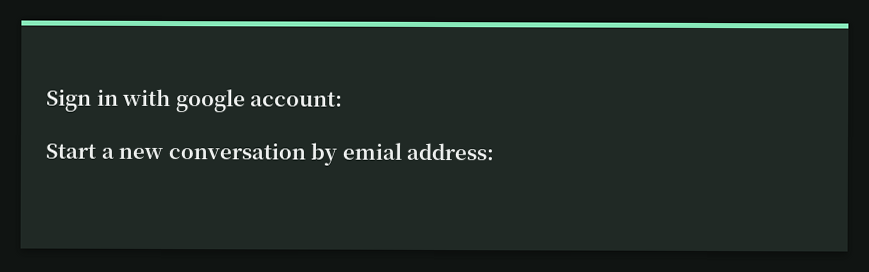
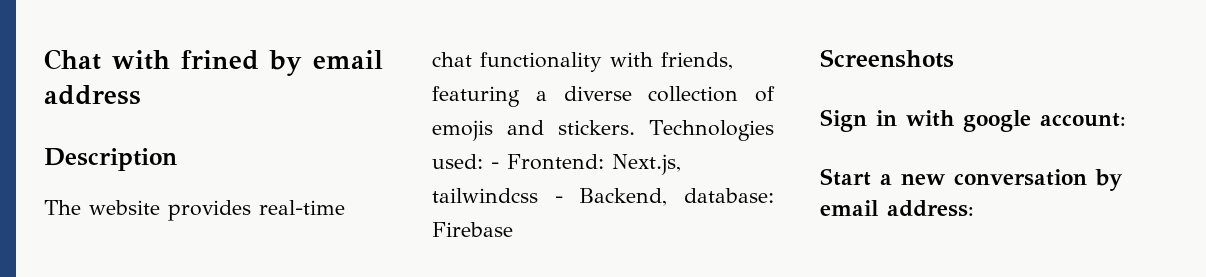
+ Chat with frined by email address
+ Description
+ The website provides real-time chat functionality with friends, featuring a diverse collection of emojis and stickers. Technologies used: - Frontend: Next.js, tailwindcss - Backend, database: Firebase
+ Screenshots
- Start a new conversation by emial address:
+ Start a new conversation by email address:

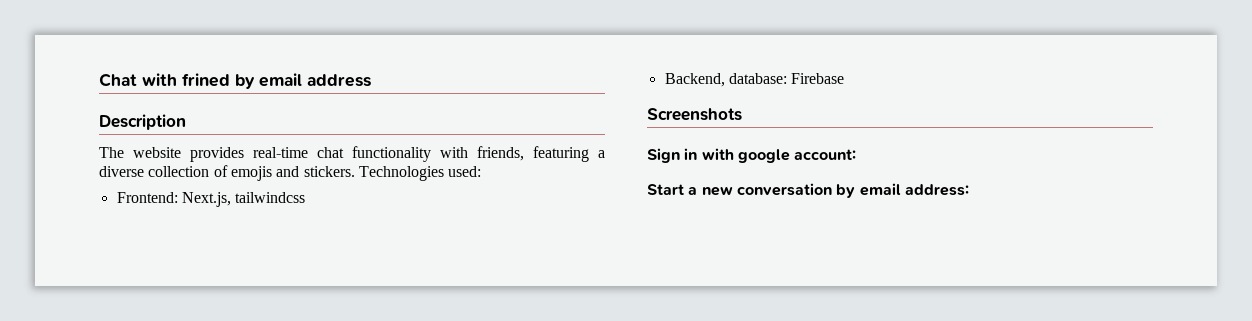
- Technologies used: - Frontend: Next.js, tailwindcss - Backend, database: Firebase
+ Technologies used:
+ Frontend: Next.js, tailwindcss
+ Backend, database: Firebase

